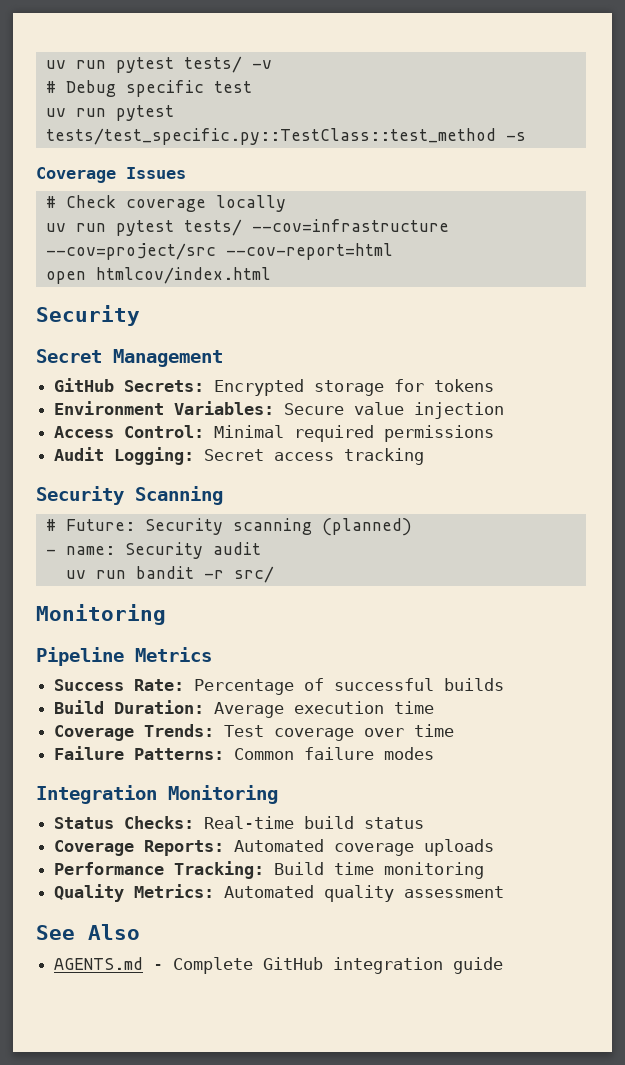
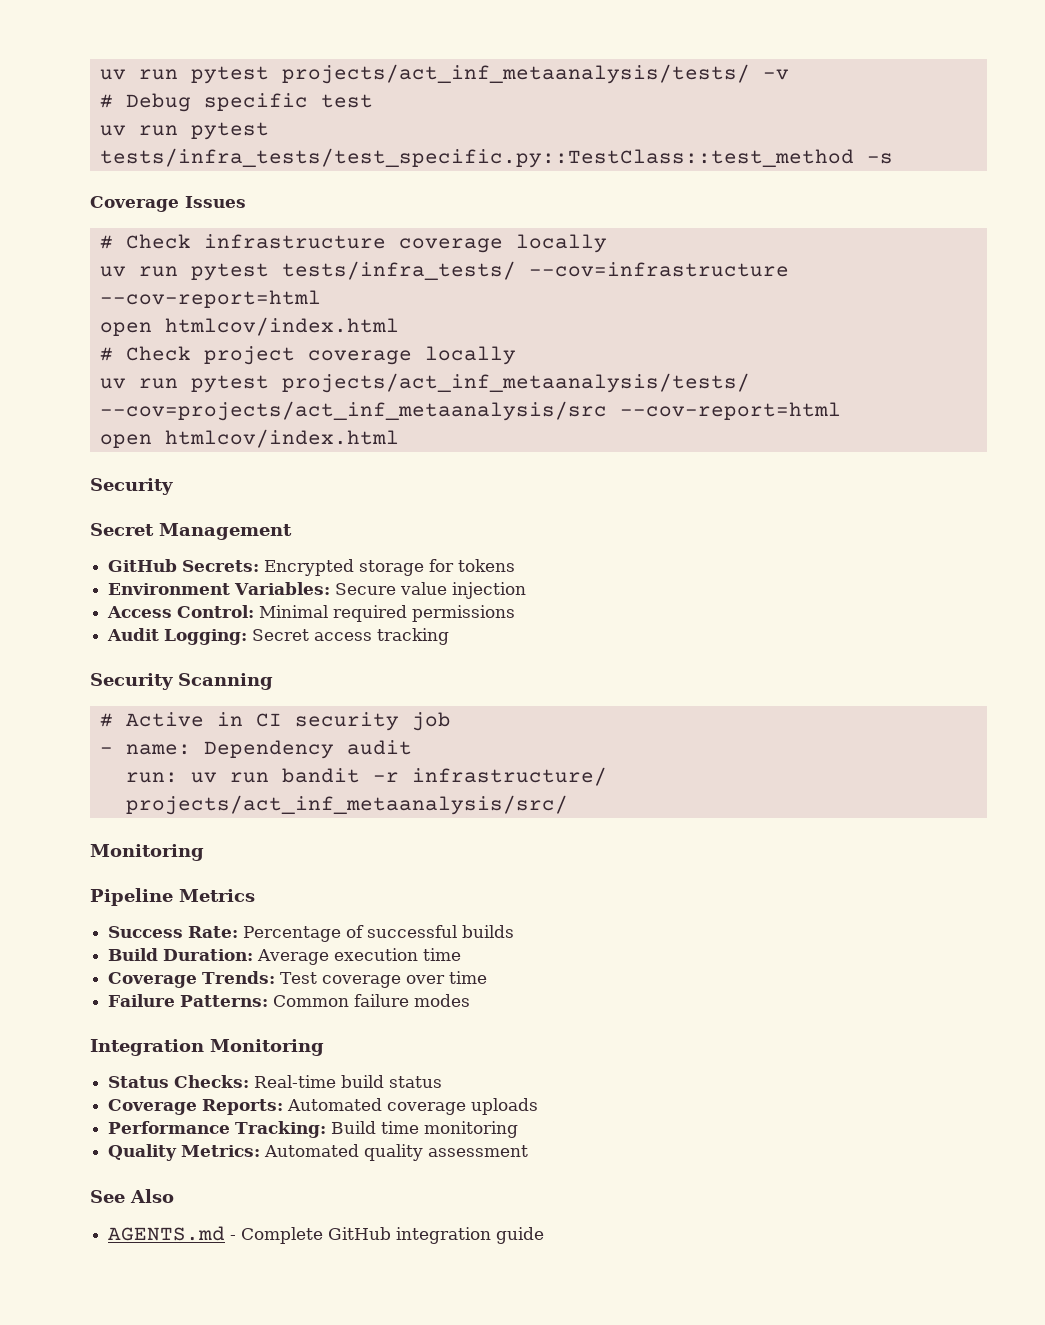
- uv run pytest tests/ -v
+ uv run pytest projects/act_inf_metaanalysis/tests/ -v
- uv run pytest tests/test_specific.py::TestClass::test_method -s
+ uv run pytest tests/infra_tests/test_specific.py::TestClass::test_method -s
- # Check coverage locally
- uv run pytest tests/ --cov=infrastructure --cov=project/src --cov-report=html
+ # Check infrastructure coverage locally
+ uv run pytest tests/infra_tests/ --cov=infrastructure --cov-report=html
+ open htmlcov/index.html
+ # Check project coverage locally
+ uv run pytest projects/act_inf_metaanalysis/tests/ --cov=projects/act_inf_metaanalysis/src --cov-report=html
- # Future: Security scanning (planned)
+ # Active in CI security job
- - name: Security audit
+ - name: Dependency audit
- uv run bandit -r src/
+ run: uv run bandit -r infrastructure/ projects/act_inf_metaanalysis/src/

